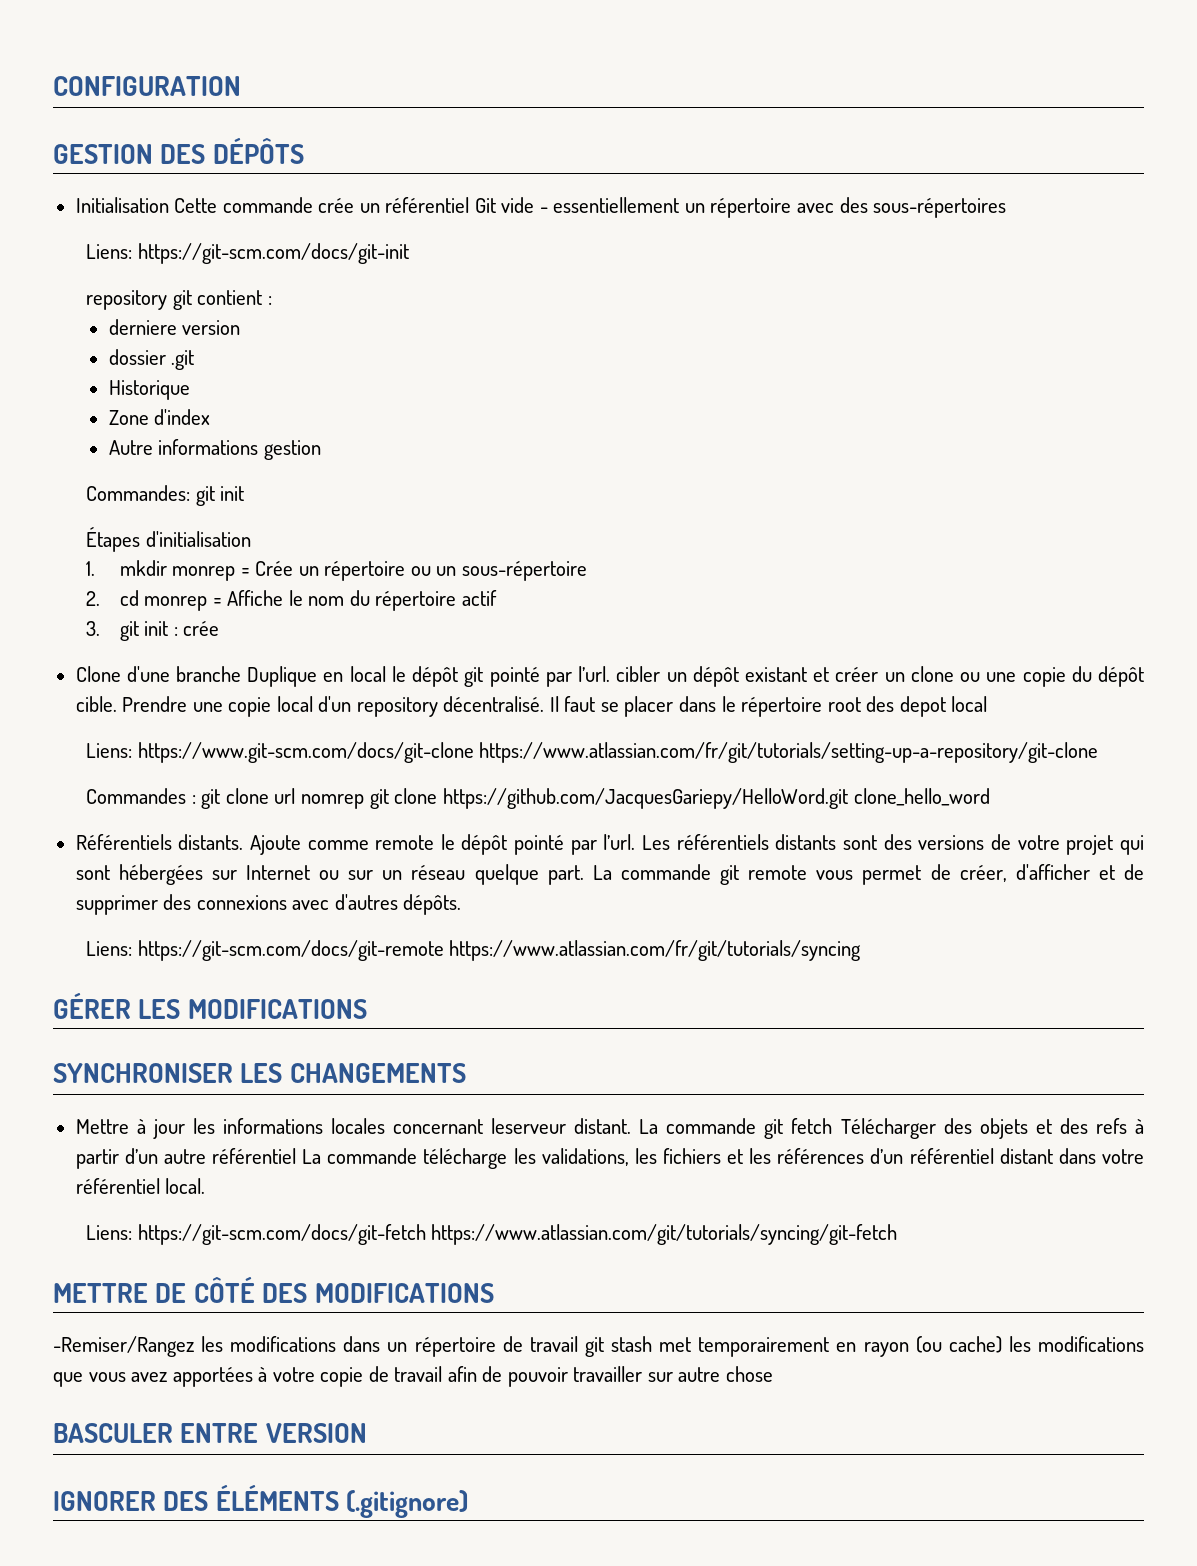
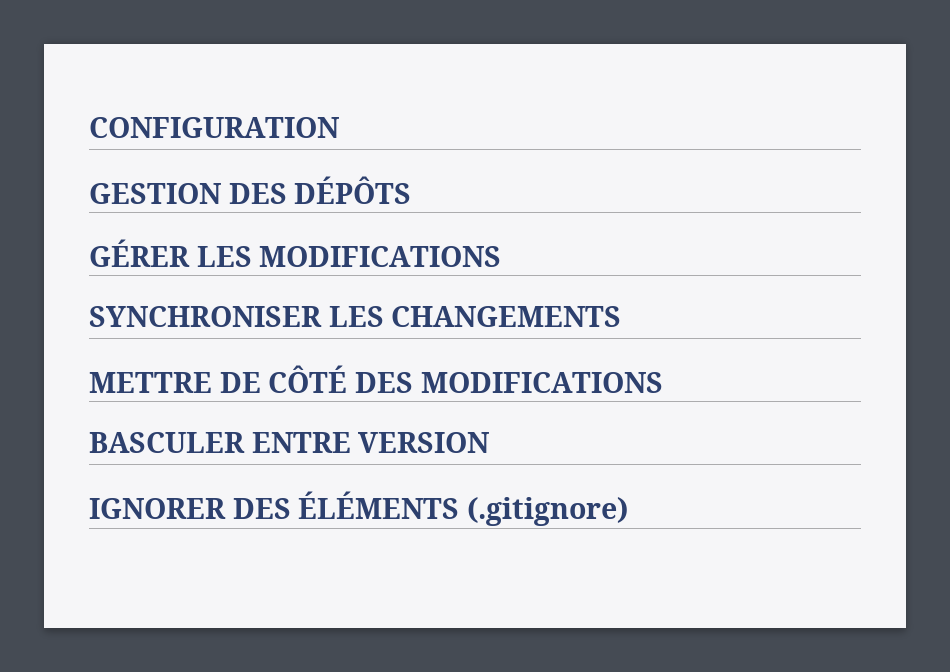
- Initialisation Cette commande crée un référentiel Git vide - essentiellement un répertoire avec des sous-répertoires
- Liens: https://git-scm.com/docs/git-init
- repository git contient :
- derniere version
- dossier .git
- Historique
- Zone d'index
- Autre informations gestion
- Commandes: git init
- Étapes d'initialisation
- 1. mkdir monrep = Crée un répertoire ou un sous-répertoire
- 2. cd monrep = Affiche le nom du répertoire actif
- 3. git init : crée
- Clone d'une branche Duplique en local le dépôt git pointé par l’url. cibler un dépôt existant et créer un clone ou une copie du dépôt cible. Prendre une copie local d'un repository décentralisé. Il faut se placer dans le répertoire root des depot local
- Liens: https://www.git-scm.com/docs/git-clone https://www.atlassian.com/fr/git/tutorials/setting-up-a-repository/git-clone
- Commandes : git clone url nomrep git clone https://github.com/JacquesGariepy/HelloWord.git clone_hello_word
- Référentiels distants. Ajoute comme remote le dépôt pointé par l’url. Les référentiels distants sont des versions de votre projet qui sont hébergées sur Internet ou sur un réseau quelque part. La commande git remote vous permet de créer, d'afficher et de supprimer des connexions avec d'autres dépôts.
- Liens: https://git-scm.com/docs/git-remote https://www.atlassian.com/fr/git/tutorials/syncing
- Mettre à jour les informations locales concernant leserveur distant. La commande git fetch Télécharger des objets et des refs à partir d’un autre référentiel La commande télécharge les validations, les fichiers et les références d’un référentiel distant dans votre référentiel local.
- Liens: https://git-scm.com/docs/git-fetch https://www.atlassian.com/git/tutorials/syncing/git-fetch
- -Remiser/Rangez les modifications dans un répertoire de travail git stash met temporairement en rayon (ou cache) les modifications que vous avez apportées à votre copie de travail afin de pouvoir travailler sur autre chose

